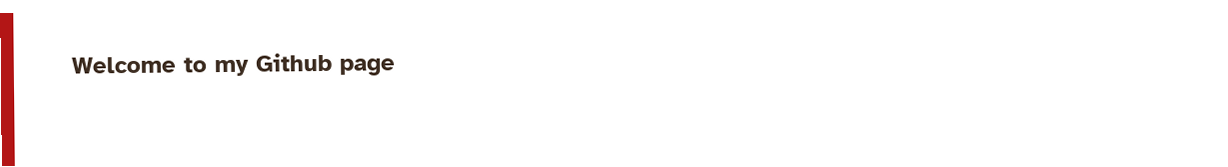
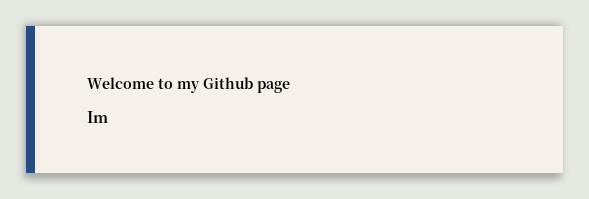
+ Im

